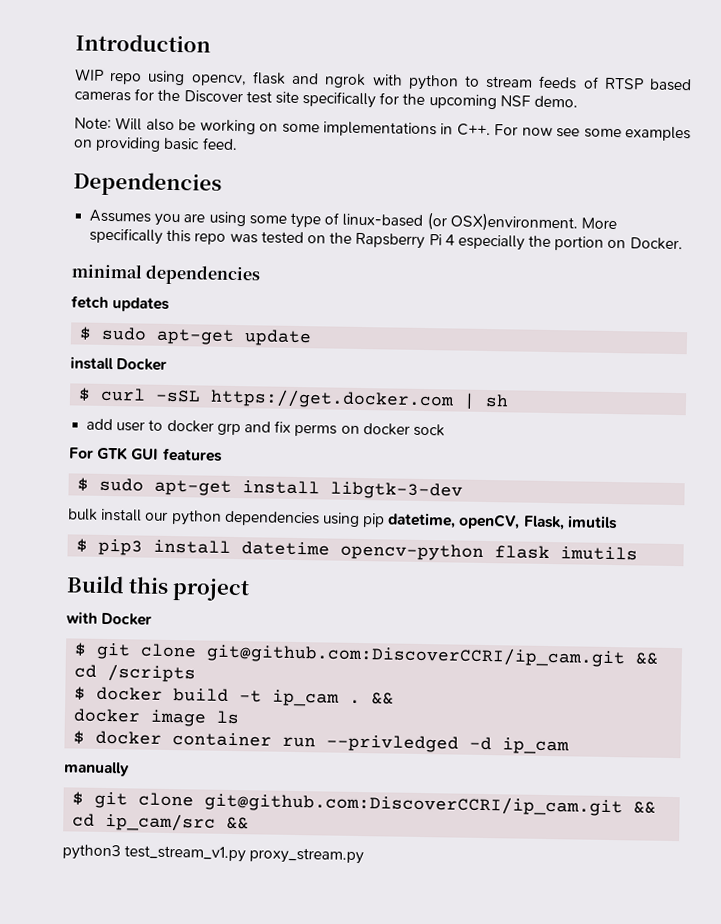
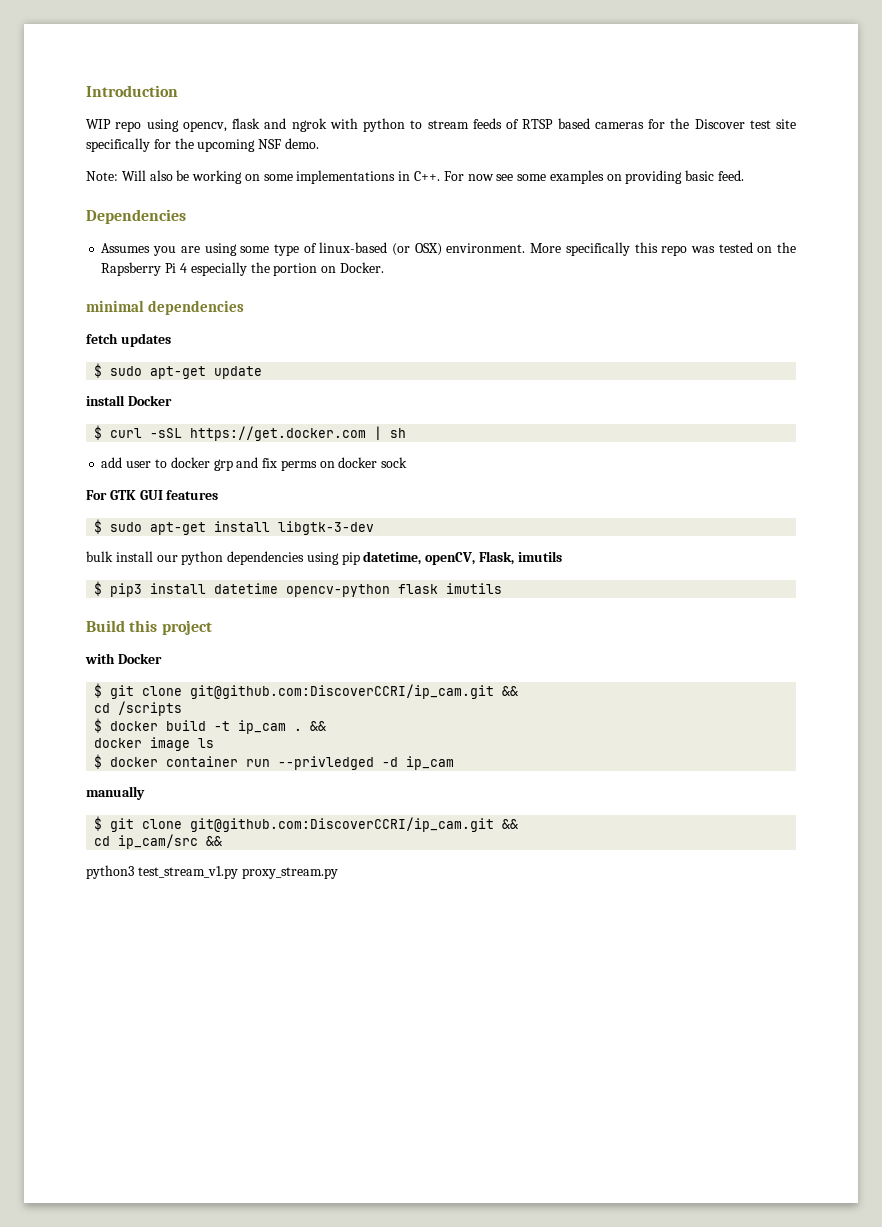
- Assumes you are using some type of linux-based (or OSX)environment.
+ Assumes you are using some type of linux-based (or OSX) environment.

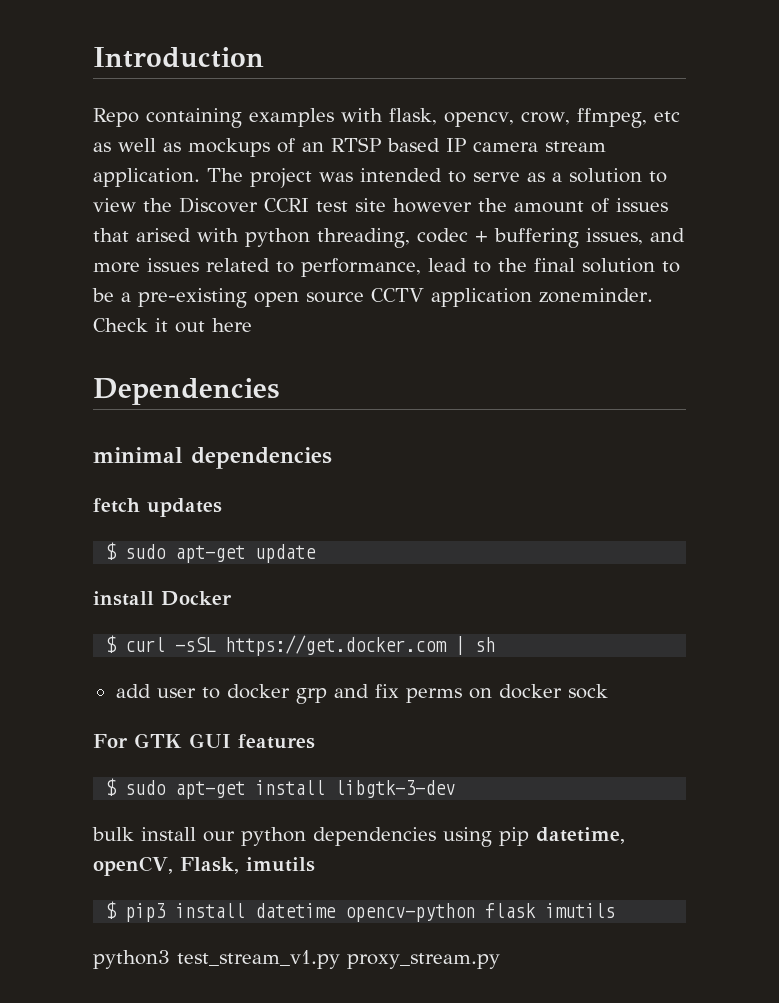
- WIP repo using opencv, flask and ngrok with python to stream feeds of RTSP based cameras for the Discover test site specifically for the upcoming NSF demo.
- Note: Will also be working on some implementations in C++. For now see some examples on providing basic feed.
+ Repo containing examples with flask, opencv, crow, ffmpeg, etc as well as mockups of an RTSP based IP camera stream application. The project was intended to serve as a solution to view the Discover CCRI test site however the amount of issues that arised with python threading, codec + buffering issues, and more issues related to performance, lead to the final solution to be a pre-existing open source CCTV application zoneminder. Check it out here
  Dependencies
- Assumes you are using some type of linux-based (or OSX) environment. More specifically this repo was tested on the Rapsberry Pi 4 especially the portion on Docker.
- Build this project
- with Docker
- $ git clone git@github.com:DiscoverCCRI/ip_cam.git &&
- cd /scripts
- $ docker build -t ip_cam . &&
- docker image ls
- $ docker container run --privledged -d ip_cam
- manually
- $ git clone git@github.com:DiscoverCCRI/ip_cam.git &&
- cd ip_cam/src &&

